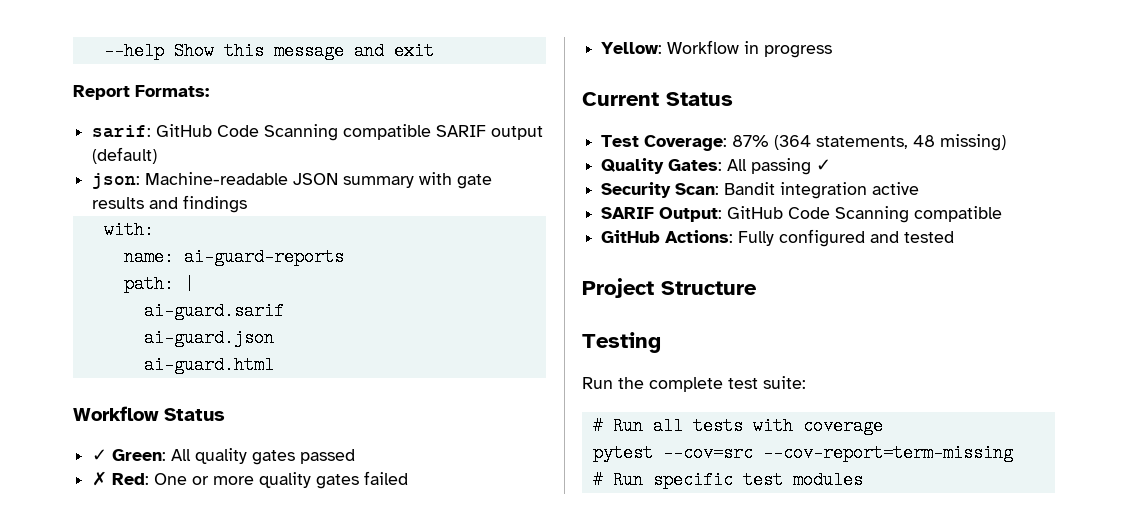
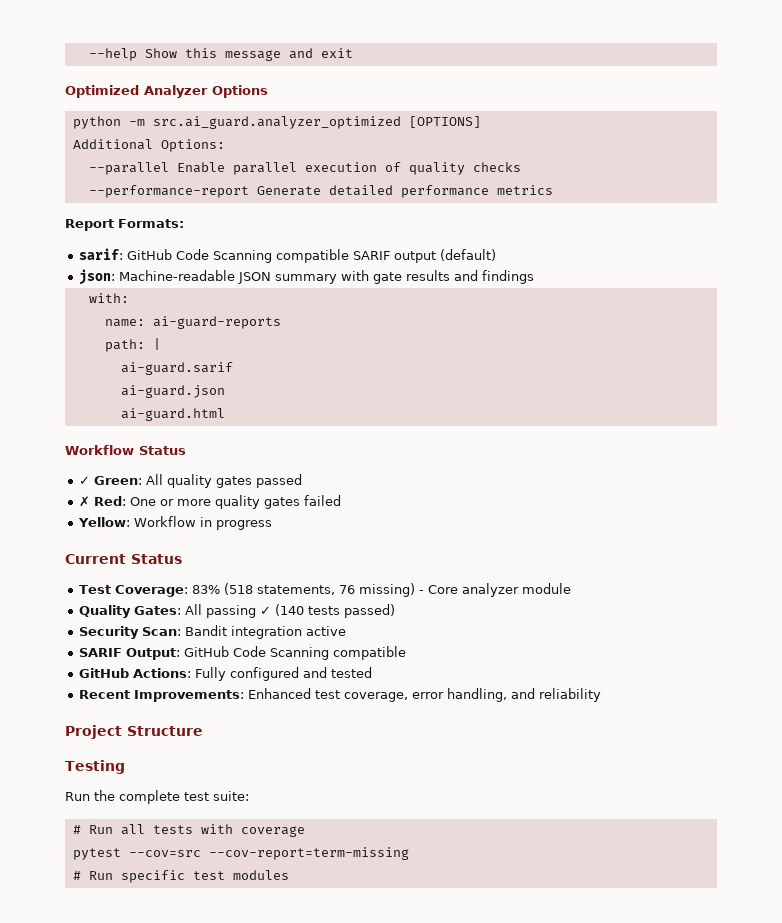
+ Optimized Analyzer Options
+ python -m src.ai_guard.analyzer_optimized [OPTIONS]
+ Additional Options:
+ --parallel Enable parallel execution of quality checks
+ --performance-report Generate detailed performance metrics
- Test Coverage: 87% (364 statements, 48 missing)
+ Test Coverage: 83% (518 statements, 76 missing) - Core analyzer module
- Quality Gates: All passing ✓
+ Quality Gates: All passing ✓ (140 tests passed)
+ Recent Improvements: Enhanced test coverage, error handling, and reliability

